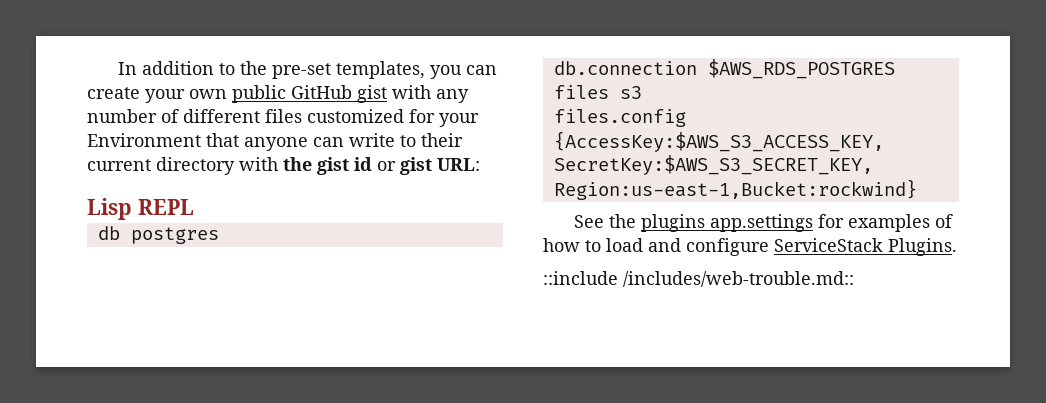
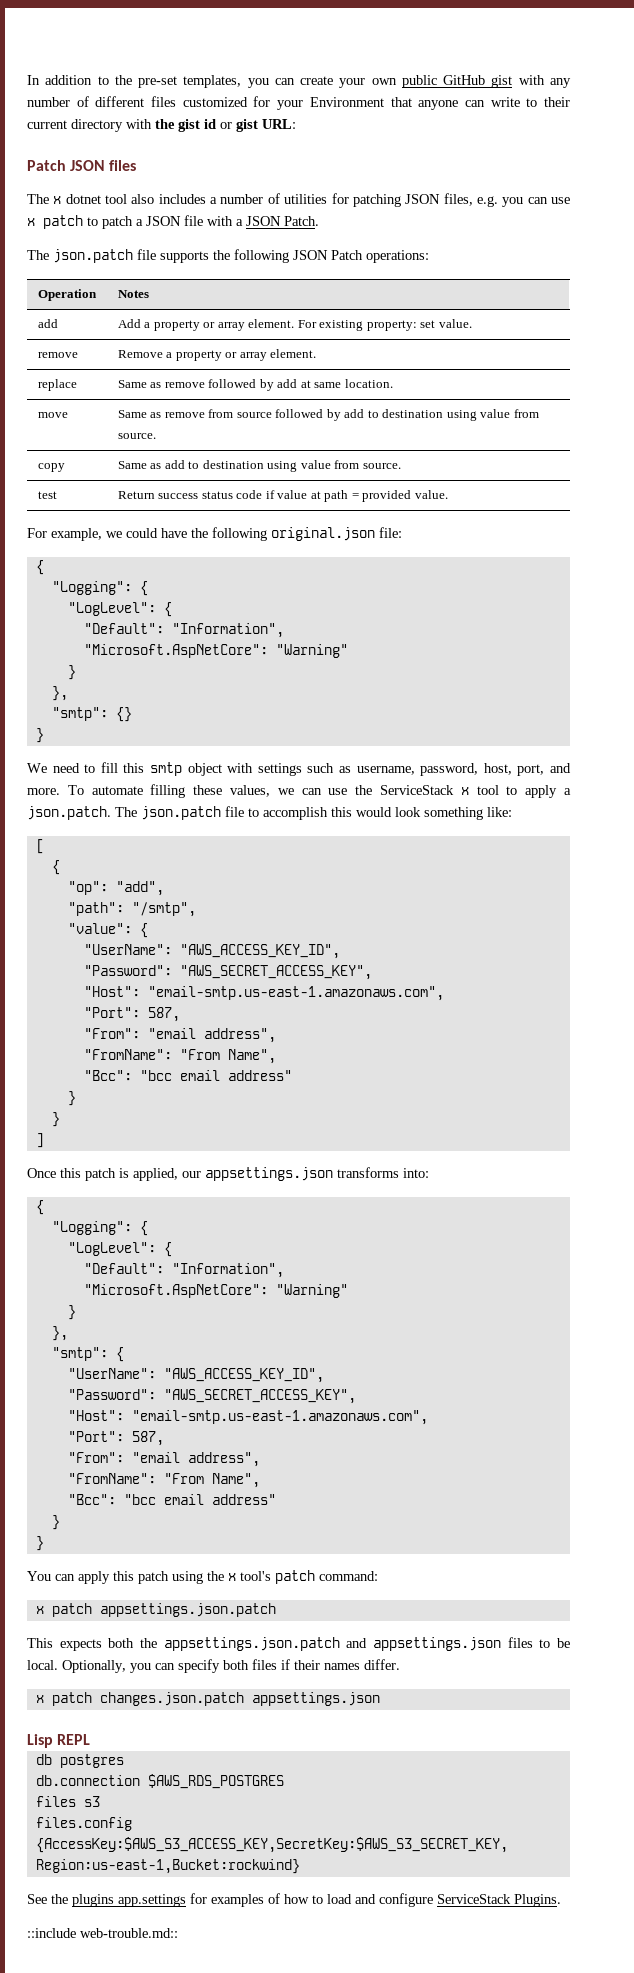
+ Patch JSON files
+ The x dotnet tool also includes a number of utilities for patching JSON files, e.g. you can use x patch to patch a JSON file with a JSON Patch.
+ The json.patch file supports the following JSON Patch operations:
+ Operation | Notes
+ add | Add a property or array element. For existing property: set value.
+ remove | Remove a property or array element.
+ replace | Same as remove followed by add at same location.
+ move | Same as remove from source followed by add to destination using value from source.
+ copy | Same as add to destination using value from source.
+ test | Return success status code if value at path = provided value.
+ For example, we could have the following original.json file:
+ {
+ "Logging": {
+ "LogLevel": {
+ "Default": "Information",
+ "Microsoft.AspNetCore": "Warning"
+ }
+ },
+ "smtp": {}
+ }
+ We need to fill this smtp object with settings such as username, password, host, port, and more. To automate filling these values, we can use the ServiceStack x tool to apply a json.patch. The json.patch file to accomplish this would look something like:
+ [
+ {
+ "op": "add",
+ "path": "/smtp",
+ "value": {
+ "UserName": "AWS_ACCESS_KEY_ID",
+ "Password": "AWS_SECRET_ACCESS_KEY",
+ "Host": "email-smtp.us-east-1.amazonaws.com",
+ "Port": 587,
+ "From": "email address",
+ "FromName": "From Name",
+ "Bcc": "bcc email address"
+ }
+ }
+ ]
+ Once this patch is applied, our appsettings.json transforms into:
+ {
+ "Logging": {
+ "LogLevel": {
+ "Default": "Information",
+ "Microsoft.AspNetCore": "Warning"
+ }
+ },
+ "smtp": {
+ "UserName": "AWS_ACCESS_KEY_ID",
+ "Password": "AWS_SECRET_ACCESS_KEY",
+ "Host": "email-smtp.us-east-1.amazonaws.com",
+ "Port": 587,
+ "From": "email address",
+ "FromName": "From Name",
+ "Bcc": "bcc email address"
+ }
+ }
+ You can apply this patch using the x tool's patch command:
+ x patch appsettings.json.patch
+ This expects both the appsettings.json.patch and appsettings.json files to be local. Optionally, you can specify both files if their names differ.
+ x patch changes.json.patch appsettings.json
- ::include /includes/web-trouble.md::
+ ::include web-trouble.md::

